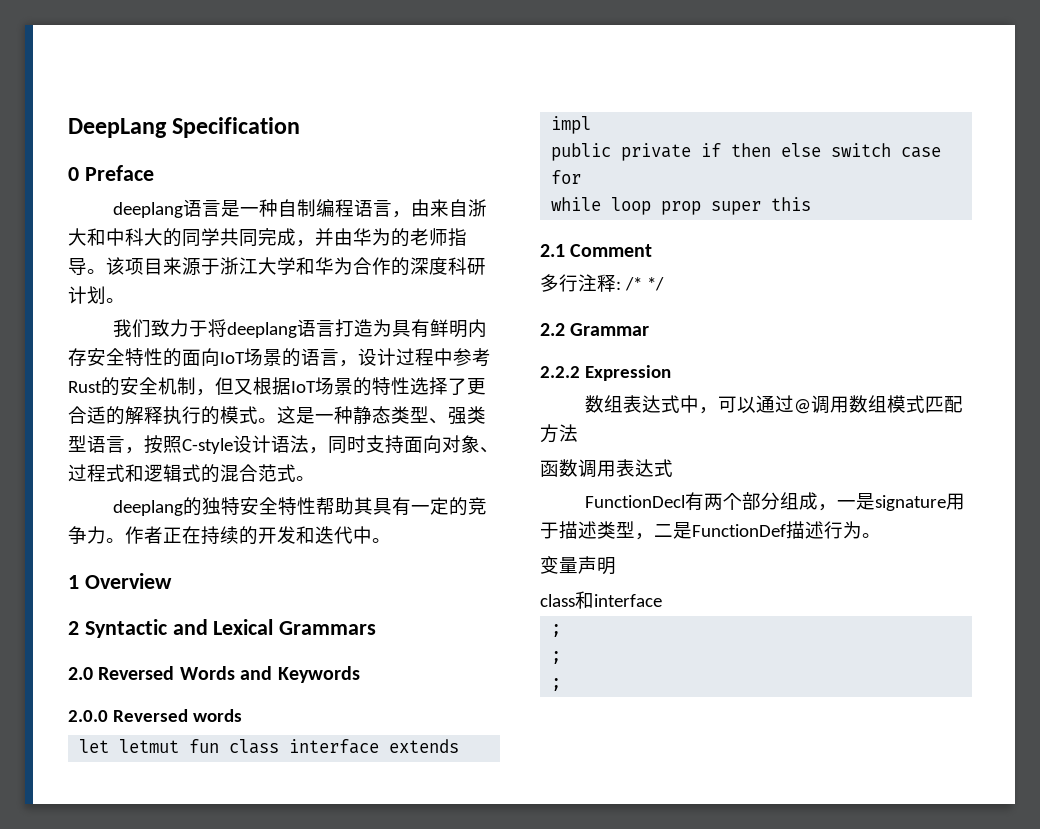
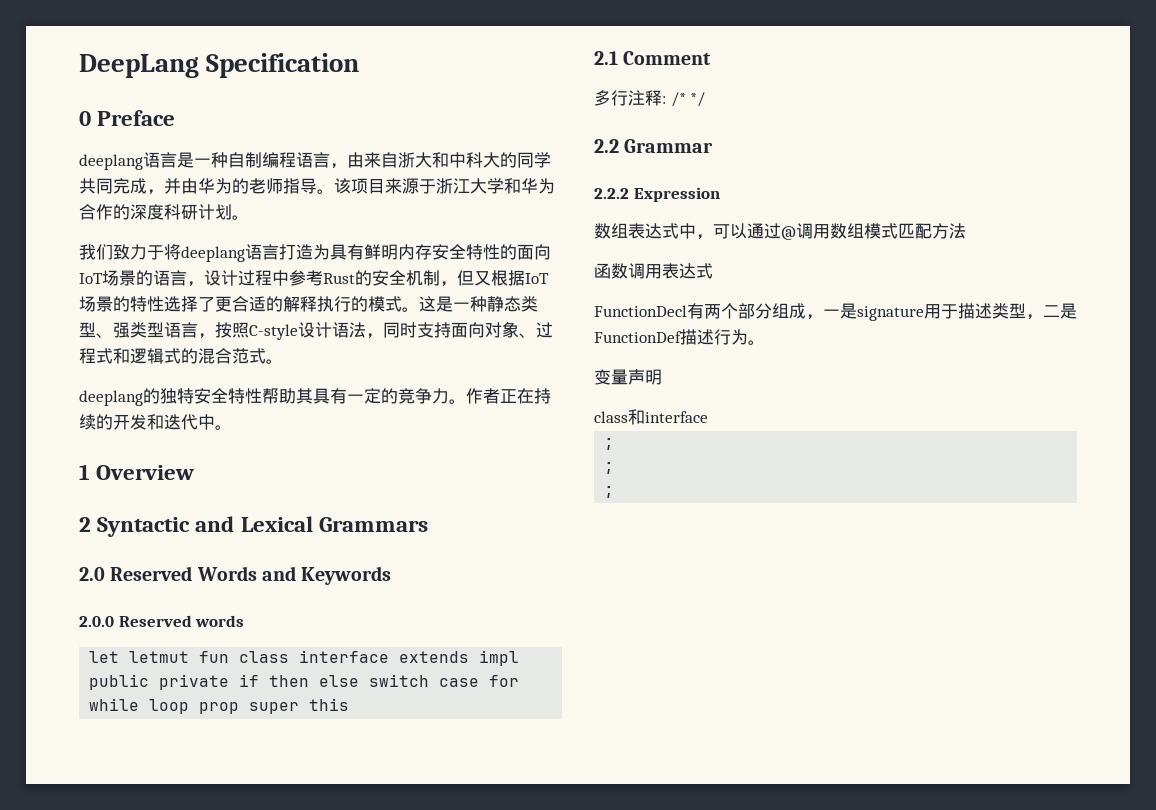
- 2.0 Reversed Words and Keywords
+ 2.0 Reserved Words and Keywords
- 2.0.0 Reversed words
+ 2.0.0 Reserved words

